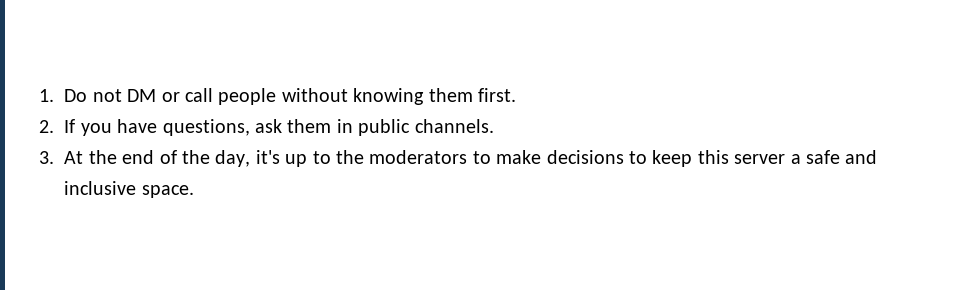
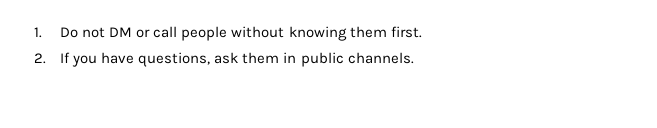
- 3. At the end of the day, it's up to the moderators to make decisions to keep this server a safe and inclusive space.

